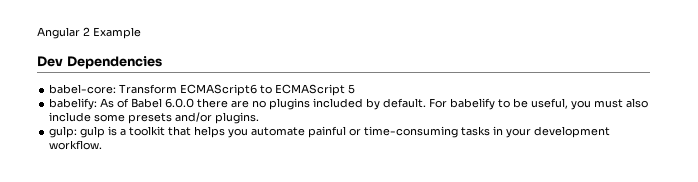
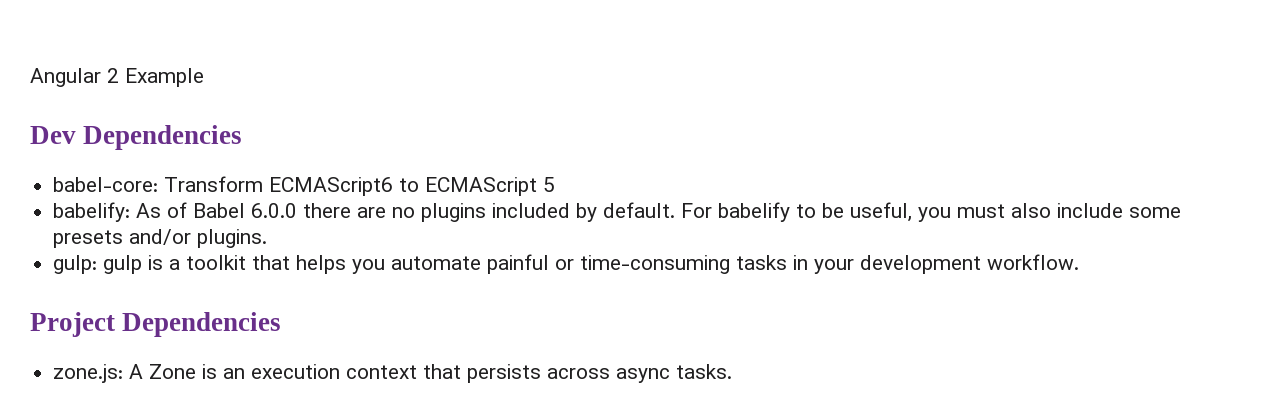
+ Project Dependencies
+ zone.js: A Zone is an execution context that persists across async tasks.

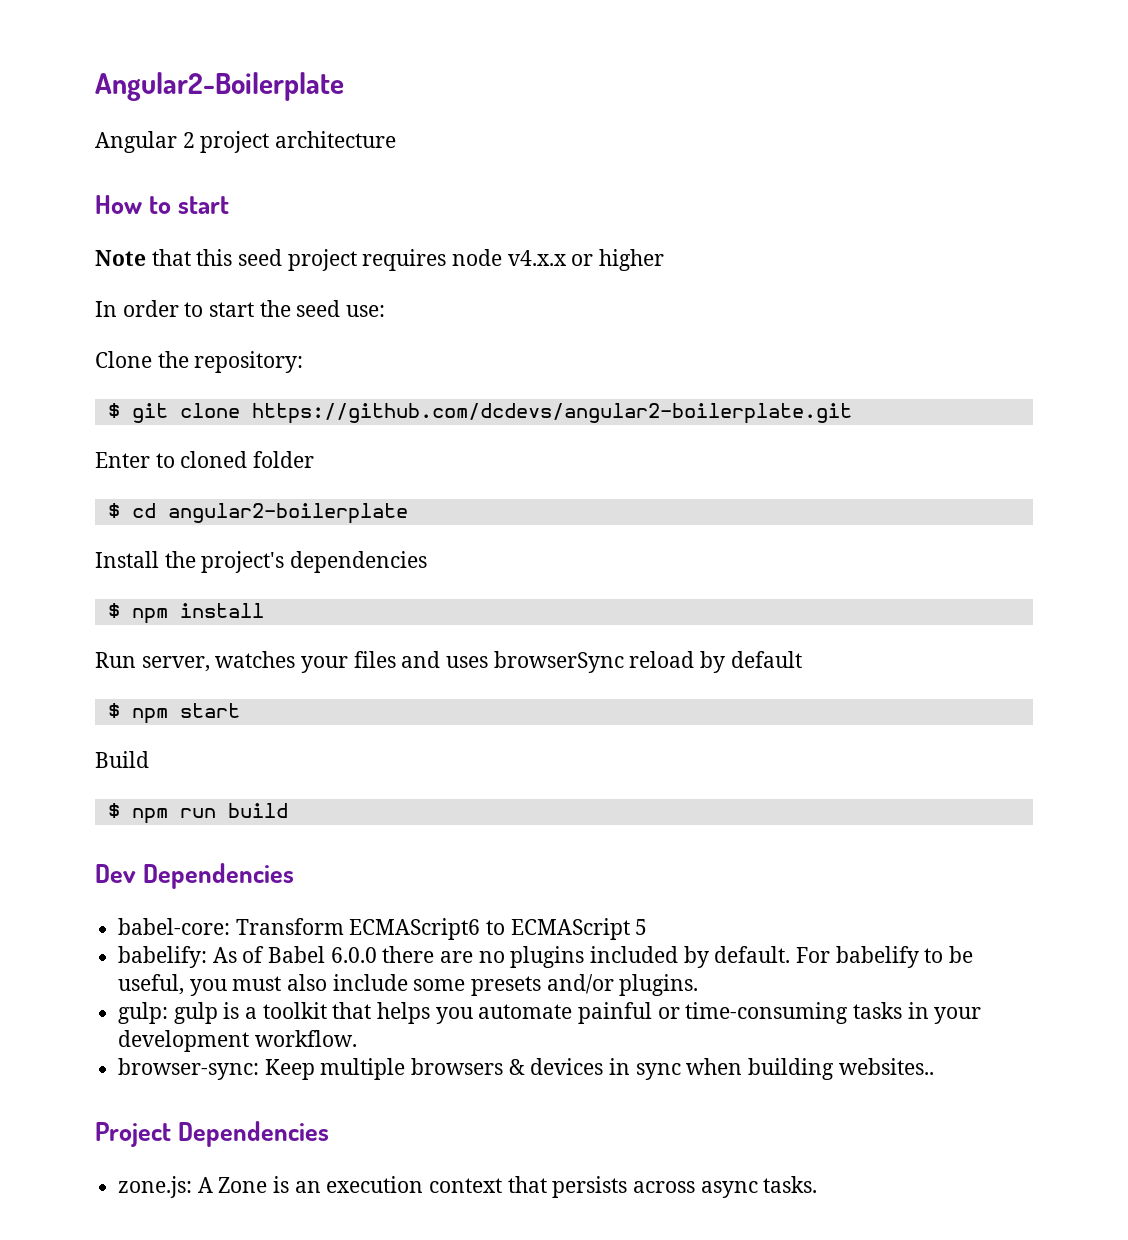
+ Angular2-Boilerplate
- Angular 2 Example
+ Angular 2 project architecture
+ How to start
+ Note that this seed project requires node v4.x.x or higher
+ In order to start the seed use:
+ Clone the repository:
+ $ git clone https://github.com/dcdevs/angular2-boilerplate.git
+ Enter to cloned folder
+ $ cd angular2-boilerplate
+ Install the project's dependencies
+ $ npm install
+ Run server, watches your files and uses browserSync reload by default
+ $ npm start
+ Build
+ $ npm run build
+ browser-sync: Keep multiple browsers & devices in sync when building websites..

